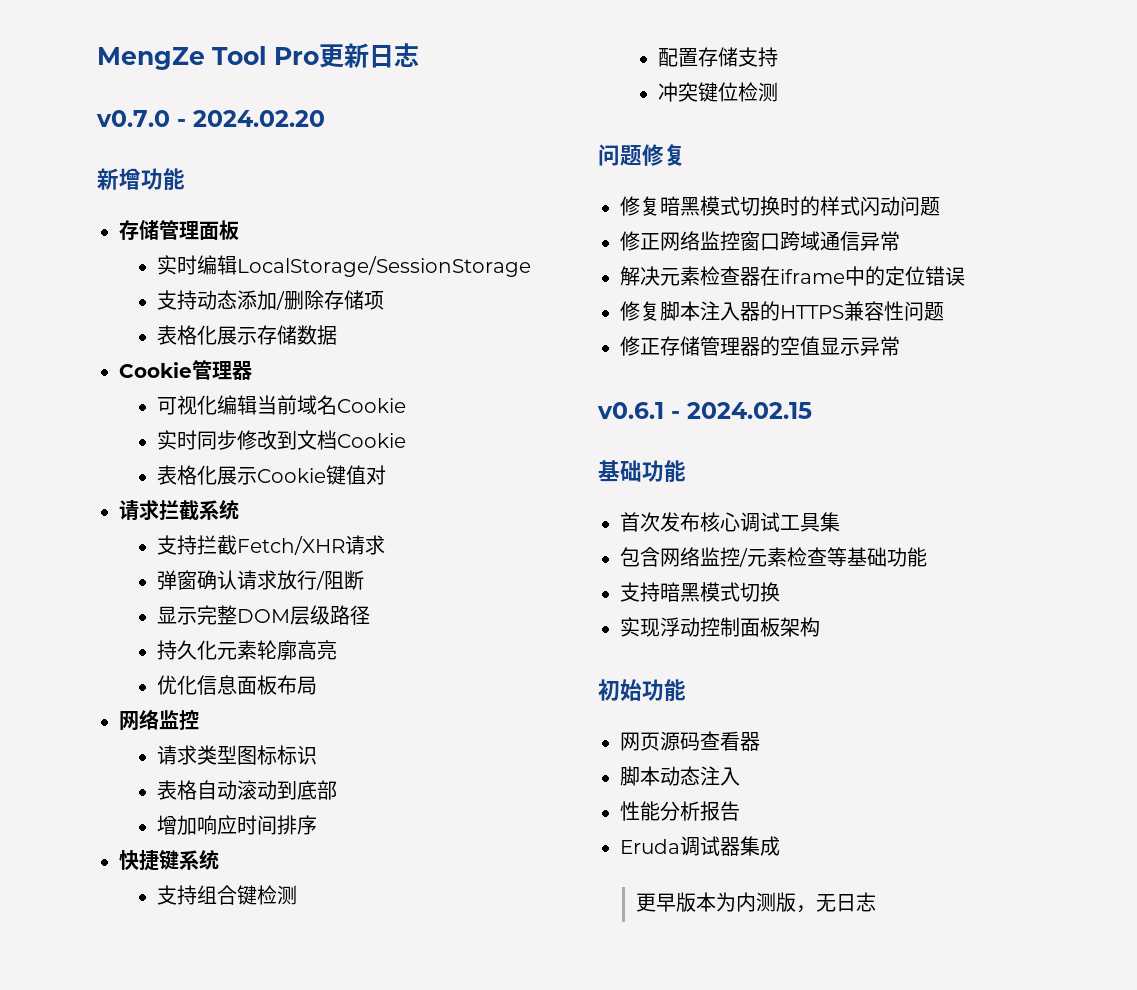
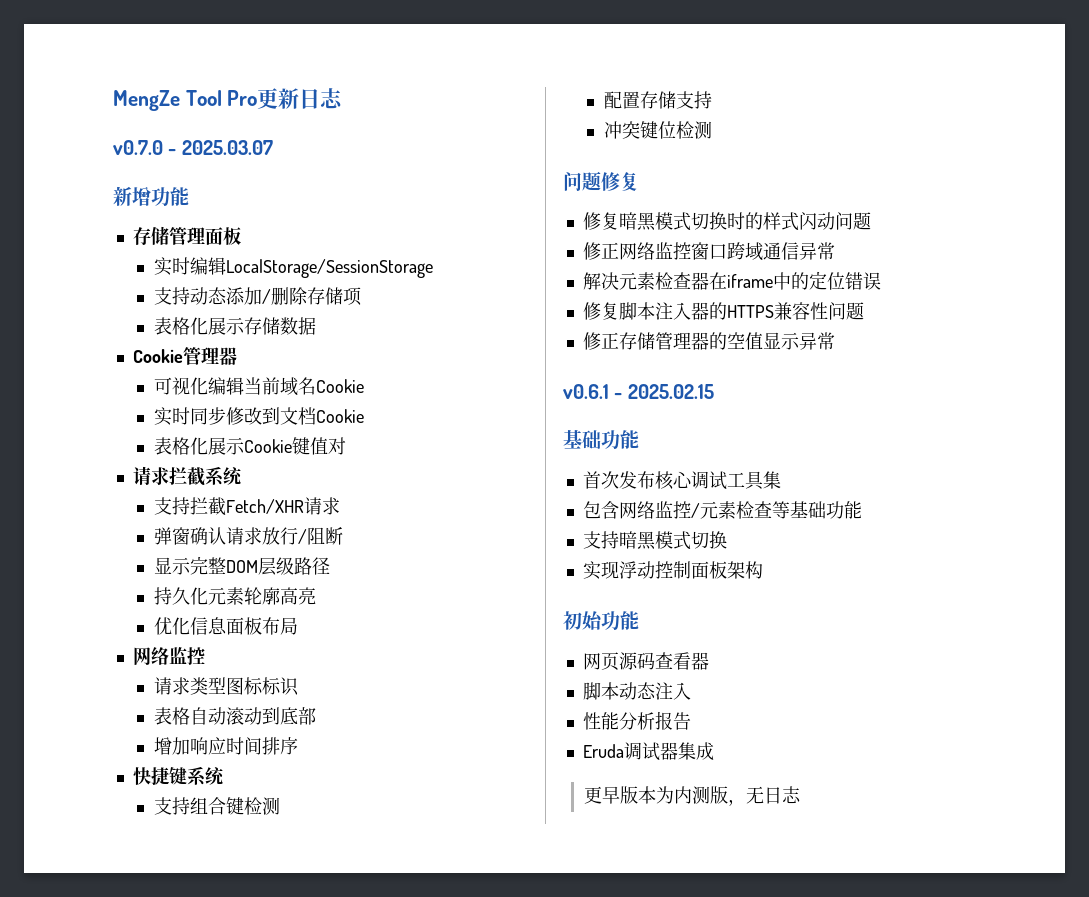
- v0.7.0 - 2024.02.20
+ v0.7.0 - 2025.03.07
- v0.6.1 - 2024.02.15
+ v0.6.1 - 2025.02.15

